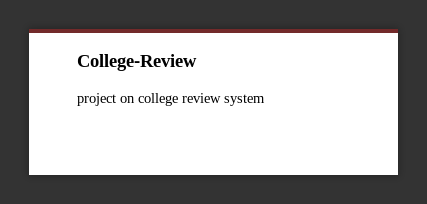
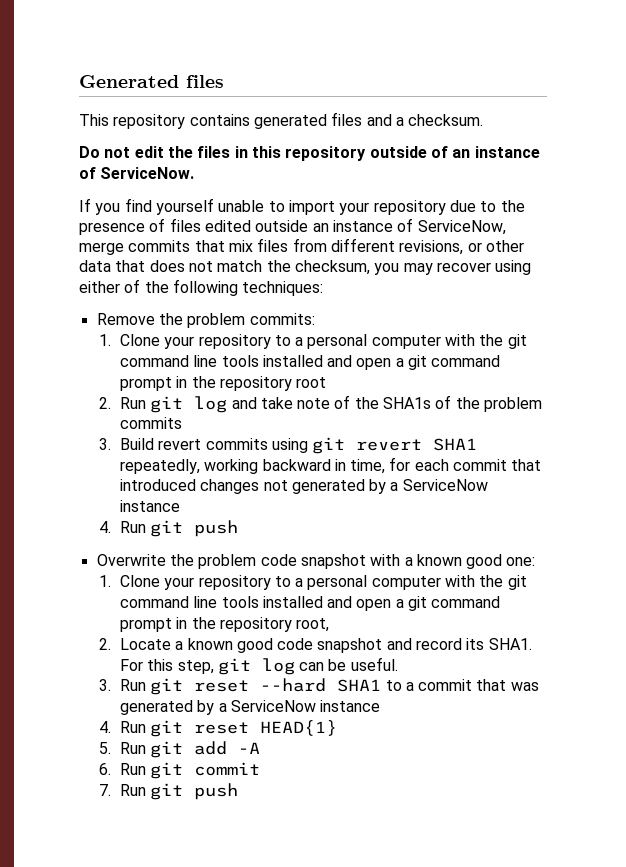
- College-Review
- project on college review system
+ Generated files
+ This repository contains generated files and a checksum.
+ Do not edit the files in this repository outside of an instance of ServiceNow.
+ If you find yourself unable to import your repository due to the presence of files edited outside an instance of ServiceNow, merge commits that mix files from different revisions, or other data that does not match the checksum, you may recover using either of the following techniques:
+ Remove the problem commits:
+ 1. Clone your repository to a personal computer with the git command line tools installed and open a git command prompt in the repository root
+ 2. Run git log and take note of the SHA1s of the problem commits
+ 3. Build revert commits using git revert SHA1 repeatedly, working backward in time, for each commit that introduced changes not generated by a ServiceNow instance
+ 4. Run git push
+ Overwrite the problem code snapshot with a known good one:
+ 1. Clone your repository to a personal computer with the git command line tools installed and open a git command prompt in the repository root,
+ 2. Locate a known good code snapshot and record its SHA1. For this step, git log can be useful.
+ 3. Run git reset --hard SHA1 to a commit that was generated by a ServiceNow instance
+ 4. Run git reset HEAD{1}
+ 5. Run git add -A
+ 6. Run git commit
+ 7. Run git push

